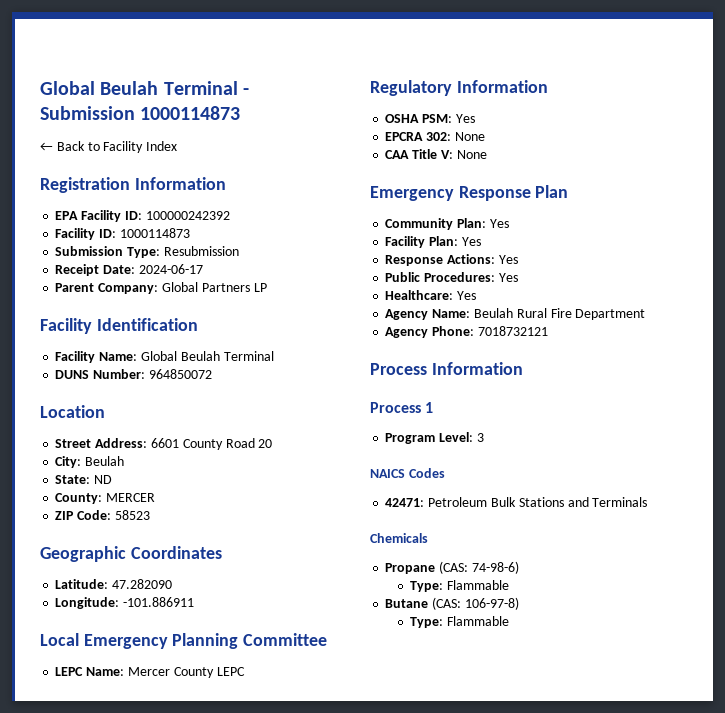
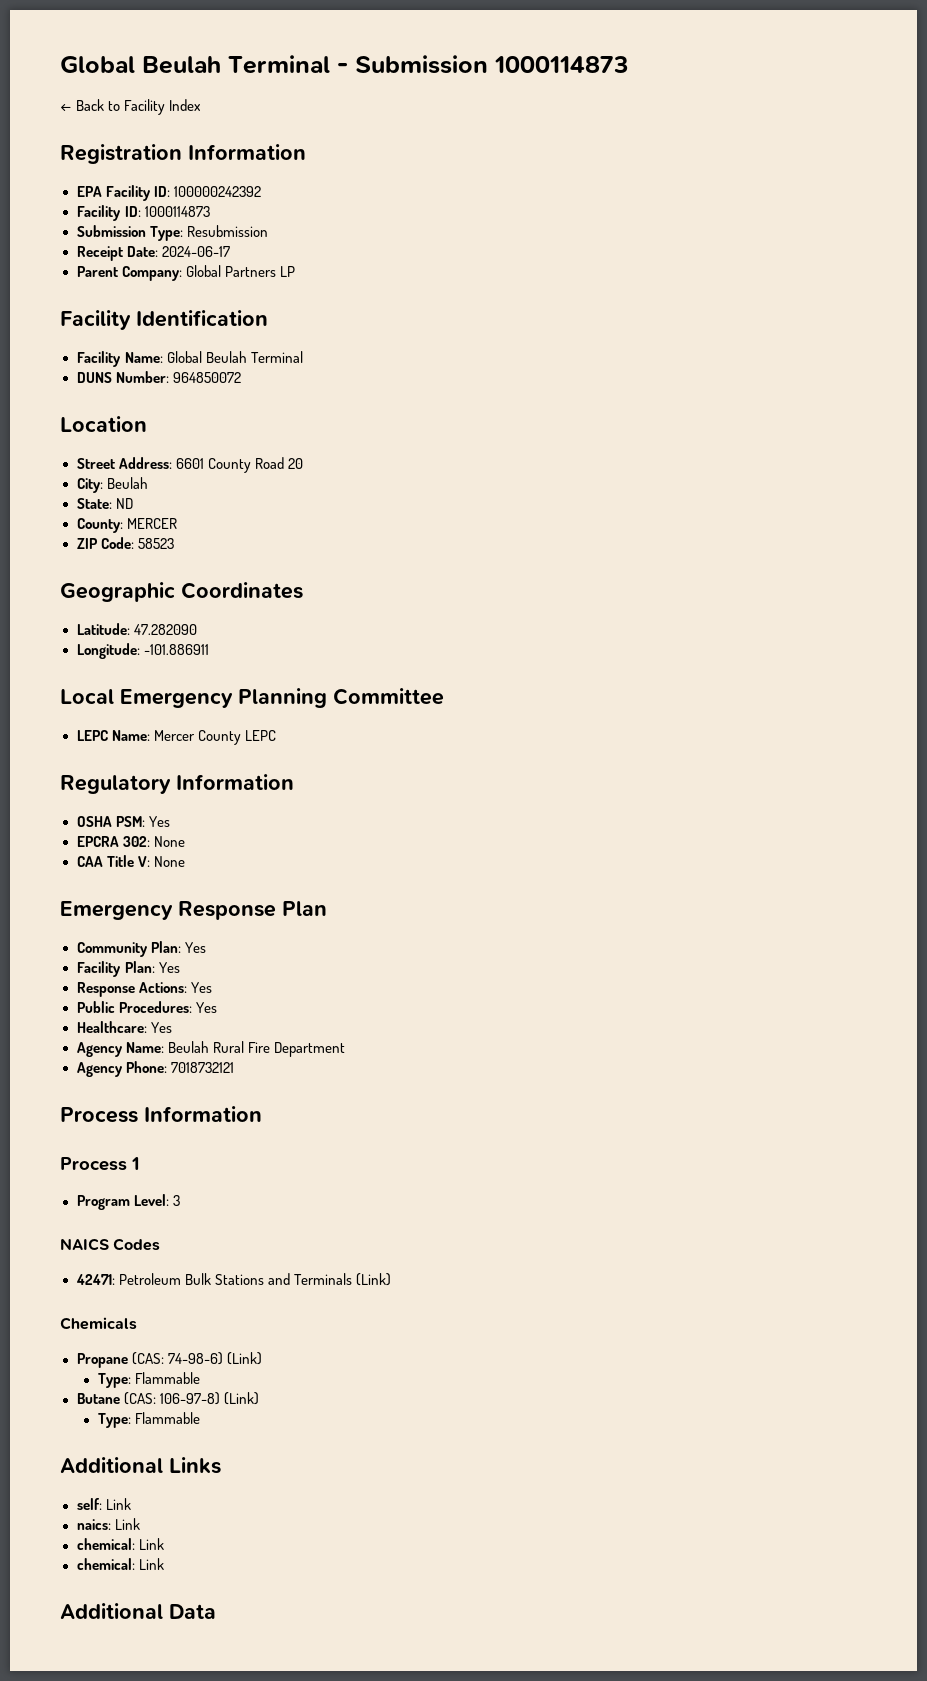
- 42471: Petroleum Bulk Stations and Terminals
+ 42471: Petroleum Bulk Stations and Terminals (Link)
- Propane (CAS: 74-98-6)
+ Propane (CAS: 74-98-6) (Link)
- Butane (CAS: 106-97-8)
+ Butane (CAS: 106-97-8) (Link)
  Type: Flammable
+ Additional Links
+ self: Link
+ naics: Link
+ chemical: Link
+ chemical: Link
+ Additional Data

